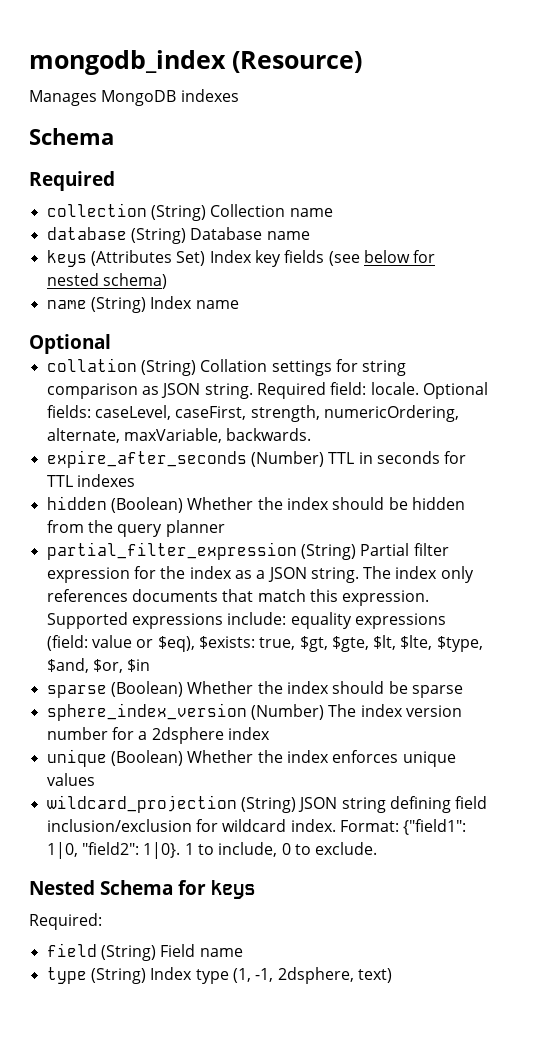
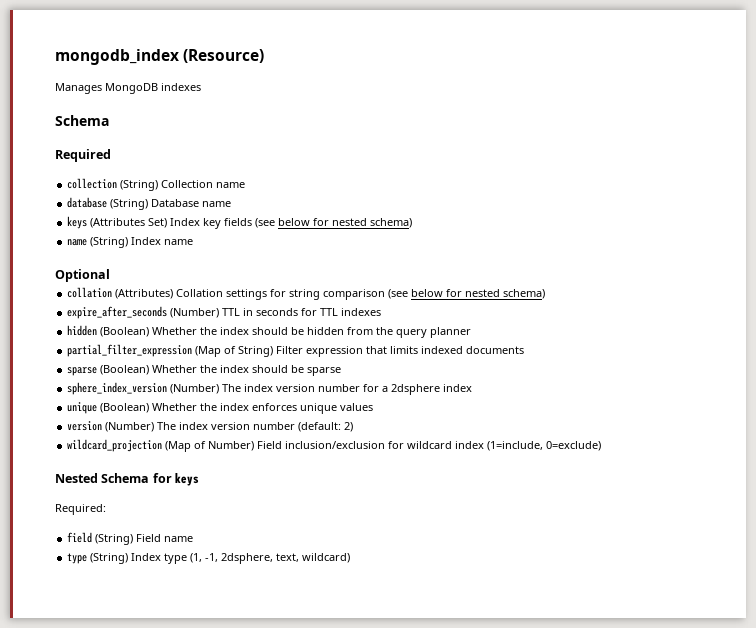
- collation (String) Collation settings for string comparison as JSON string. Required field: locale. Optional fields: caseLevel, caseFirst, strength, numericOrdering, alternate, maxVariable, backwards.
+ collation (Attributes) Collation settings for string comparison (see below for nested schema)
- partial_filter_expression (String) Partial filter expression for the index as a JSON string. The index only references documents that match this expression. Supported expressions include: equality expressions (field: value or $eq), $exists: true, $gt, $gte, $lt, $lte, $type, $and, $or, $in
+ partial_filter_expression (Map of String) Filter expression that limits indexed documents
- wildcard_projection (String) JSON string defining field inclusion/exclusion for wildcard index. Format: {"field1": 1|0, "field2": 1|0}. 1 to include, 0 to exclude.
+ version (Number) The index version number (default: 2)
+ wildcard_projection (Map of Number) Field inclusion/exclusion for wildcard index (1=include, 0=exclude)
- type (String) Index type (1, -1, 2dsphere, text)
+ type (String) Index type (1, -1, 2dsphere, text, wildcard)

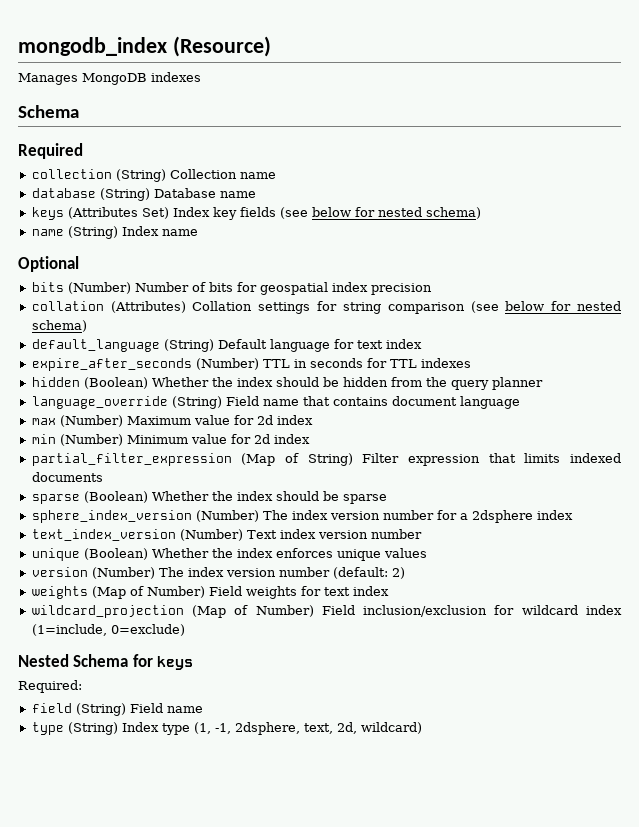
+ bits (Number) Number of bits for geospatial index precision
+ default_language (String) Default language for text index
+ language_override (String) Field name that contains document language
+ max (Number) Maximum value for 2d index
+ min (Number) Minimum value for 2d index
+ text_index_version (Number) Text index version number
+ weights (Map of Number) Field weights for text index
- type (String) Index type (1, -1, 2dsphere, text, wildcard)
+ type (String) Index type (1, -1, 2dsphere, text, 2d, wildcard)

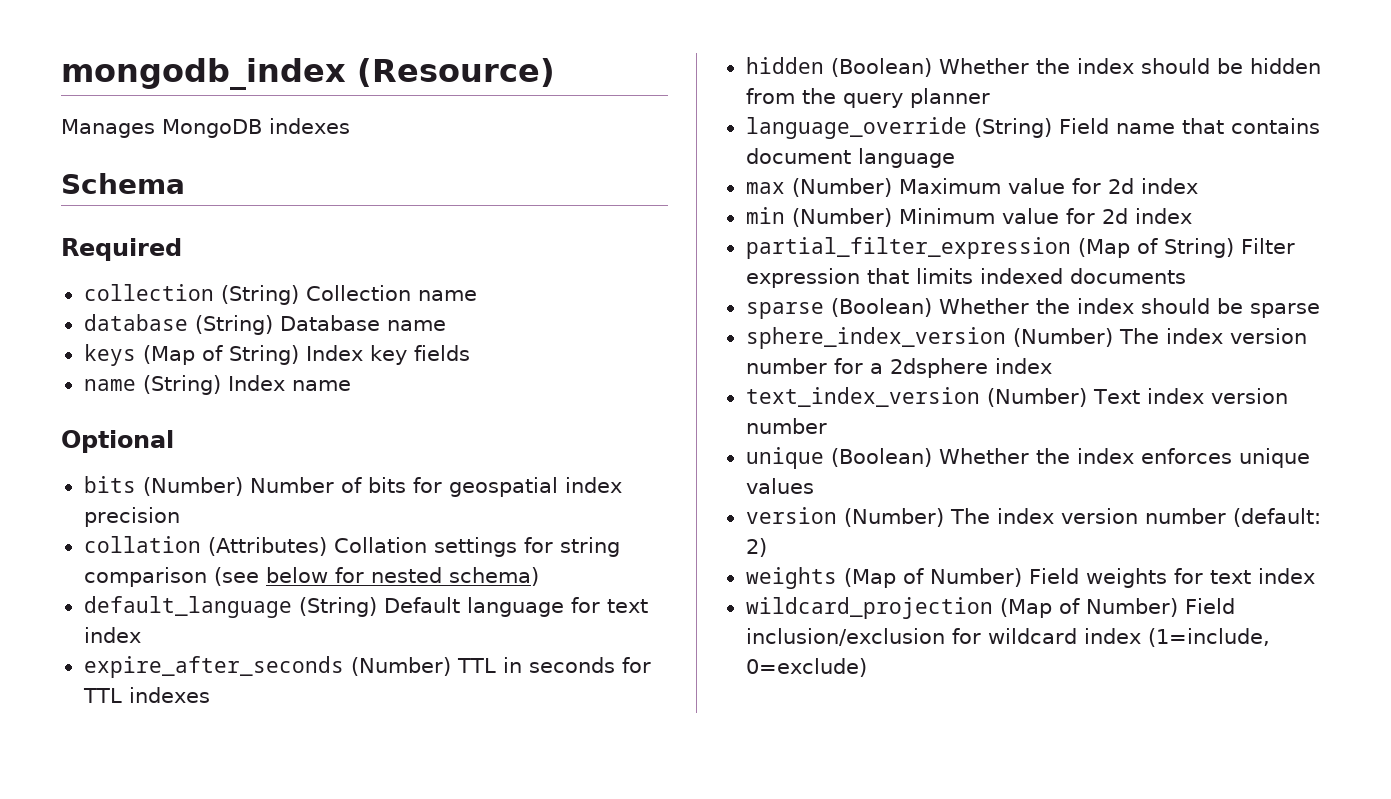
- keys (Attributes Set) Index key fields (see below for nested schema)
+ keys (Map of String) Index key fields
- Nested Schema for keys
- Required:
- field (String) Field name
- type (String) Index type (1, -1, 2dsphere, text, 2d, wildcard)

